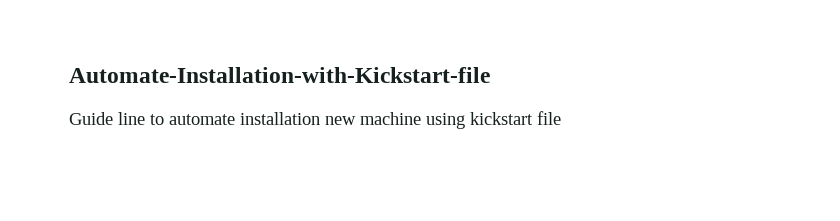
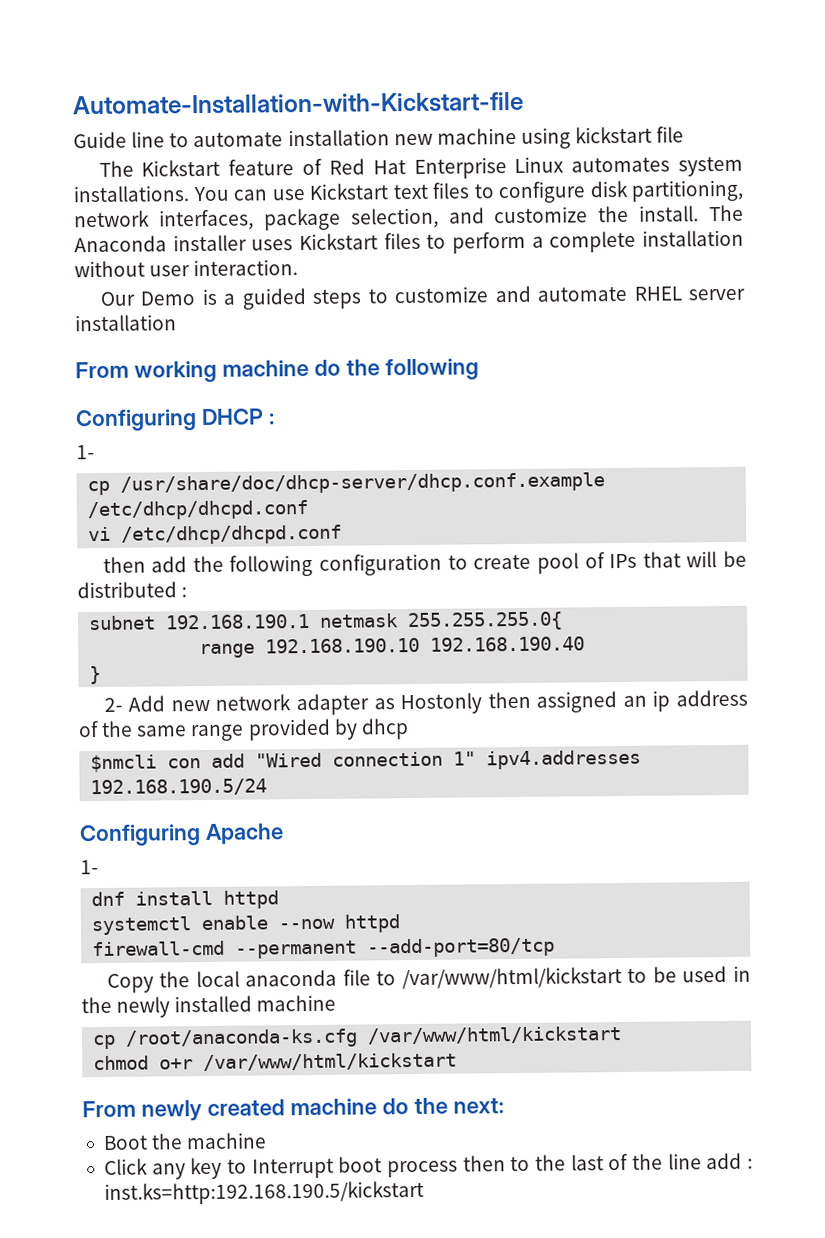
+ The Kickstart feature of Red Hat Enterprise Linux automates system installations. You can use Kickstart text files to configure disk partitioning, network interfaces, package selection, and customize the install. The Anaconda installer uses Kickstart files to perform a complete installation without user interaction.
+ Our Demo is a guided steps to customize and automate RHEL server installation
+ From working machine do the following
+ Configuring DHCP :
+ 1-
+ cp /usr/share/doc/dhcp-server/dhcp.conf.example /etc/dhcp/dhcpd.conf
+ vi /etc/dhcp/dhcpd.conf
+ then add the following configuration to create pool of IPs that will be distributed :
+ subnet 192.168.190.1 netmask 255.255.255.0{
+ range 192.168.190.10 192.168.190.40
+ }
+ 2- Add new network adapter as Hostonly then assigned an ip address of the same range provided by dhcp
+ $nmcli con add "Wired connection 1" ipv4.addresses 192.168.190.5/24
+ Configuring Apache
+ 1-
+ dnf install httpd
+ systemctl enable --now httpd
+ firewall-cmd --permanent --add-port=80/tcp
+ Copy the local anaconda file to /var/www/html/kickstart to be used in the newly installed machine
+ cp /root/anaconda-ks.cfg /var/www/html/kickstart
+ chmod o+r /var/www/html/kickstart
+ From newly created machine do the next:
+ Boot the machine
+ Click any key to Interrupt boot process then to the last of the line add : inst.ks=http:192.168.190.5/kickstart

